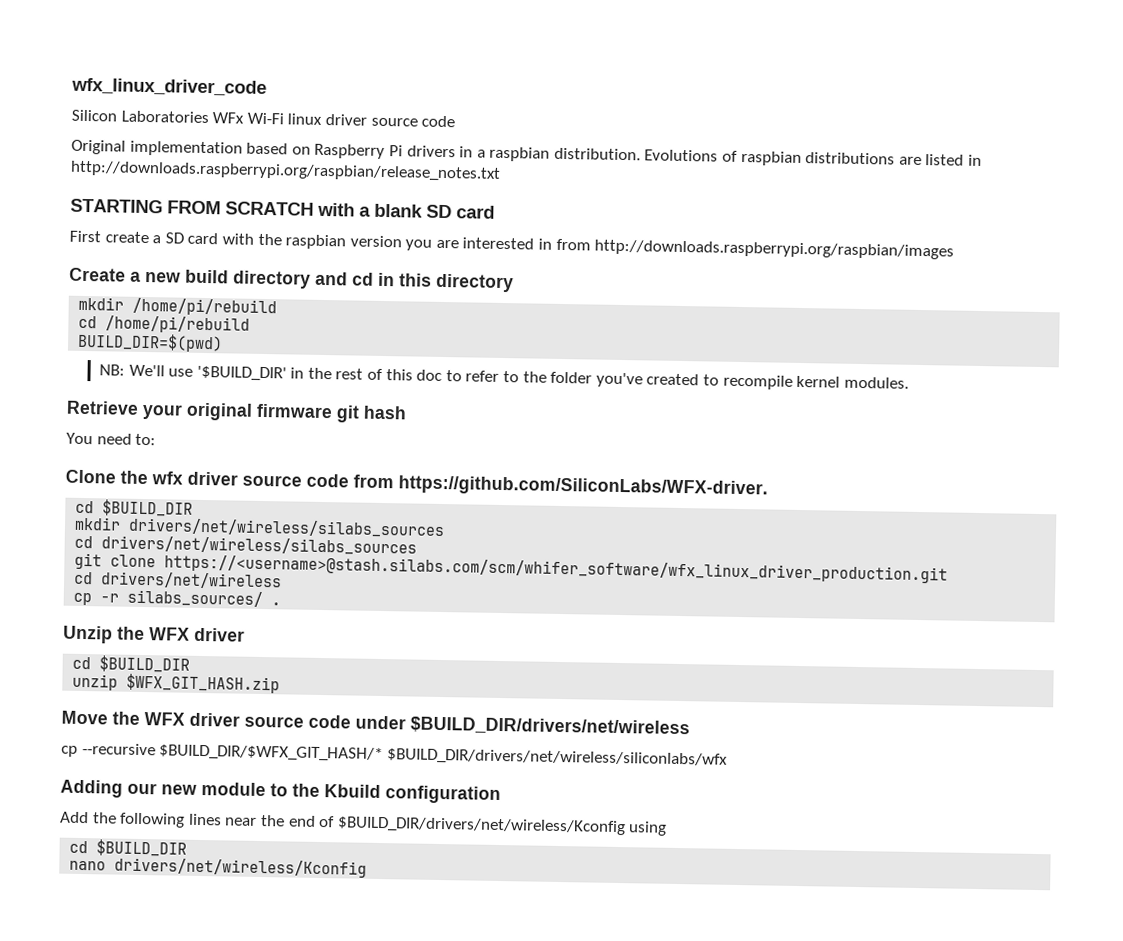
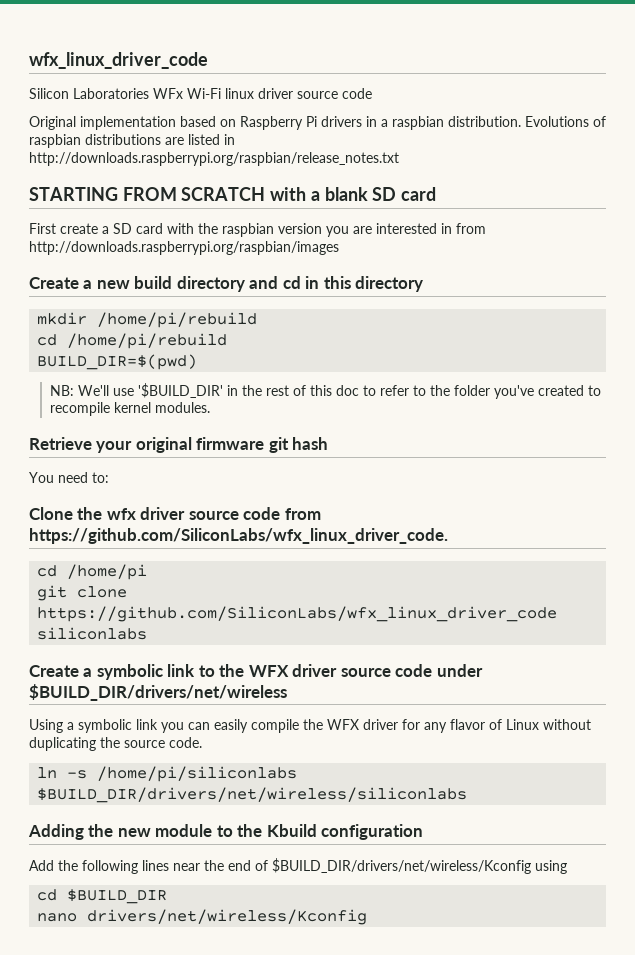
- Clone the wfx driver source code from https://github.com/SiliconLabs/WFX-driver.
- cd $BUILD_DIR
- mkdir drivers/net/wireless/silabs_sources
- cd drivers/net/wireless/silabs_sources
- git clone https://<username>@stash.silabs.com/scm/whifer_software/wfx_linux_driver_production.git
- cd drivers/net/wireless
- cp -r silabs_sources/ .
- Unzip the WFX driver
- cd $BUILD_DIR
- unzip $WFX_GIT_HASH.zip
- Move the WFX driver source code under $BUILD_DIR/drivers/net/wireless
+ Clone the wfx driver source code from https://github.com/SiliconLabs/wfx_linux_driver_code.
+ cd /home/pi
+ git clone https://github.com/SiliconLabs/wfx_linux_driver_code siliconlabs
+ Create a symbolic link to the WFX driver source code under $BUILD_DIR/drivers/net/wireless
- cp --recursive $BUILD_DIR/$WFX_GIT_HASH/* $BUILD_DIR/drivers/net/wireless/siliconlabs/wfx
+ Using a symbolic link you can easily compile the WFX driver for any flavor of Linux without duplicating the source code.
+ ln -s /home/pi/siliconlabs $BUILD_DIR/drivers/net/wireless/siliconlabs
- Adding our new module to the Kbuild configuration
+ Adding the new module to the Kbuild configuration

